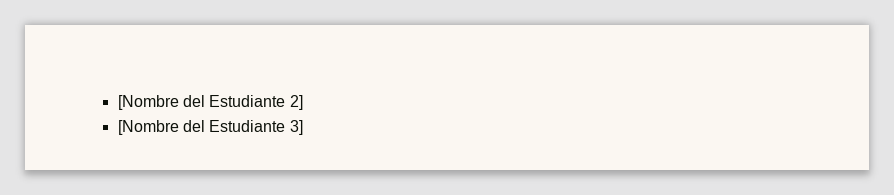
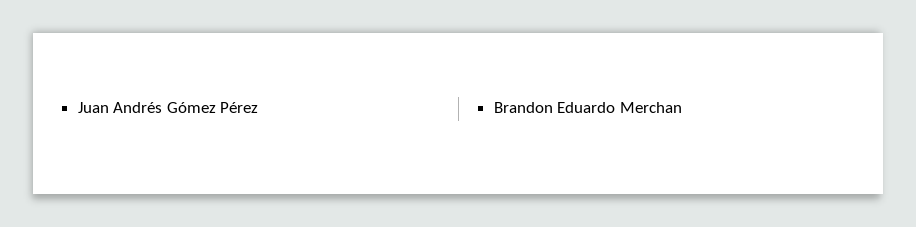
- [Nombre del Estudiante 2]
- [Nombre del Estudiante 3]
+ Juan Andrés Gómez Pérez
+ Brandon Eduardo Merchan

